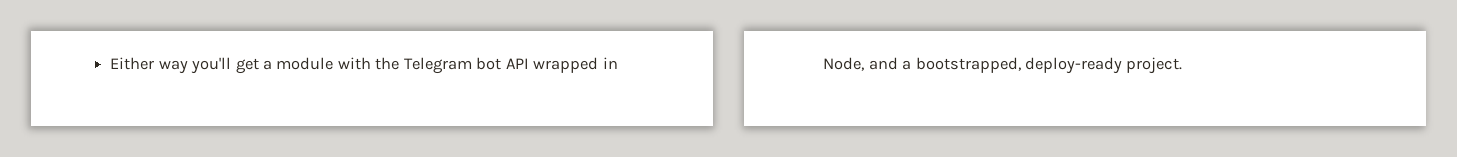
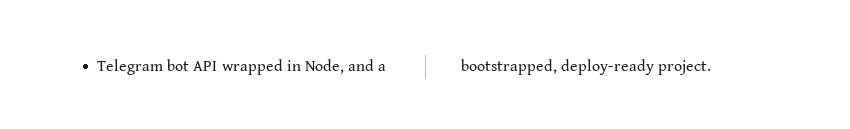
- Either way you'll get a module with the Telegram bot API wrapped in Node, and a bootstrapped, deploy-ready project.
+ Telegram bot API wrapped in Node, and a bootstrapped, deploy-ready project.

